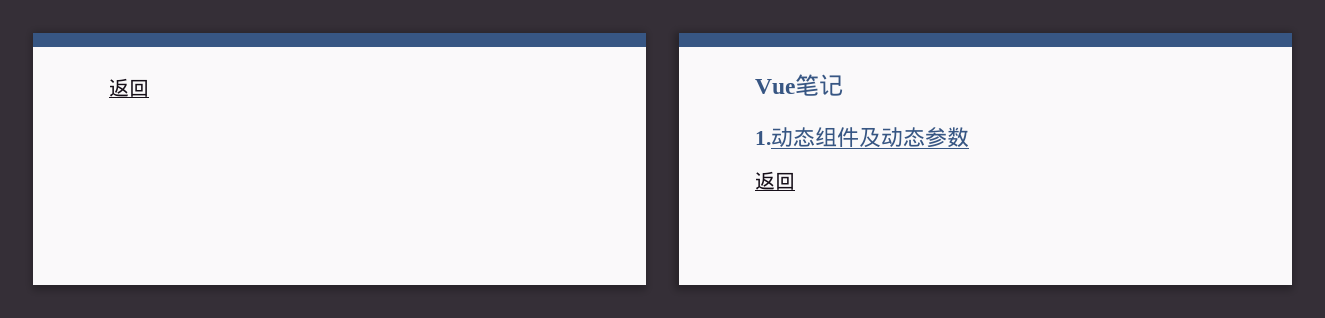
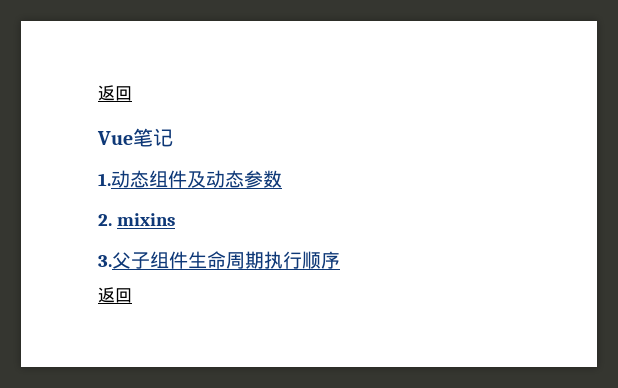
+ 2. mixins
+ 3.父子组件生命周期执行顺序

